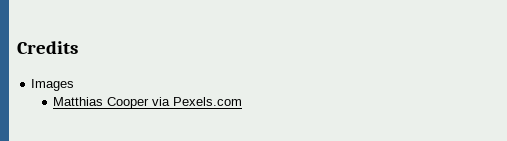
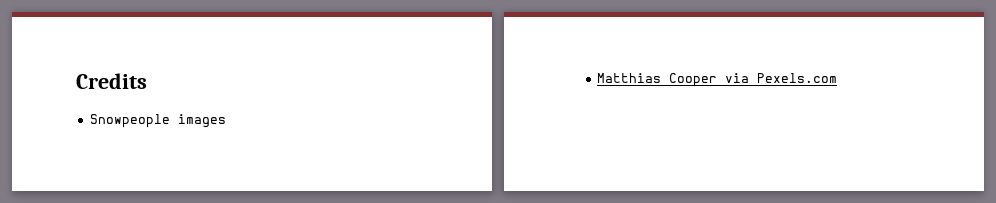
- Images
+ Snowpeople images

